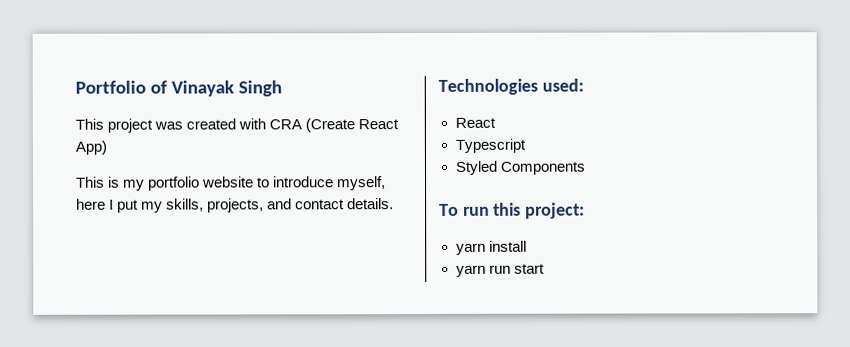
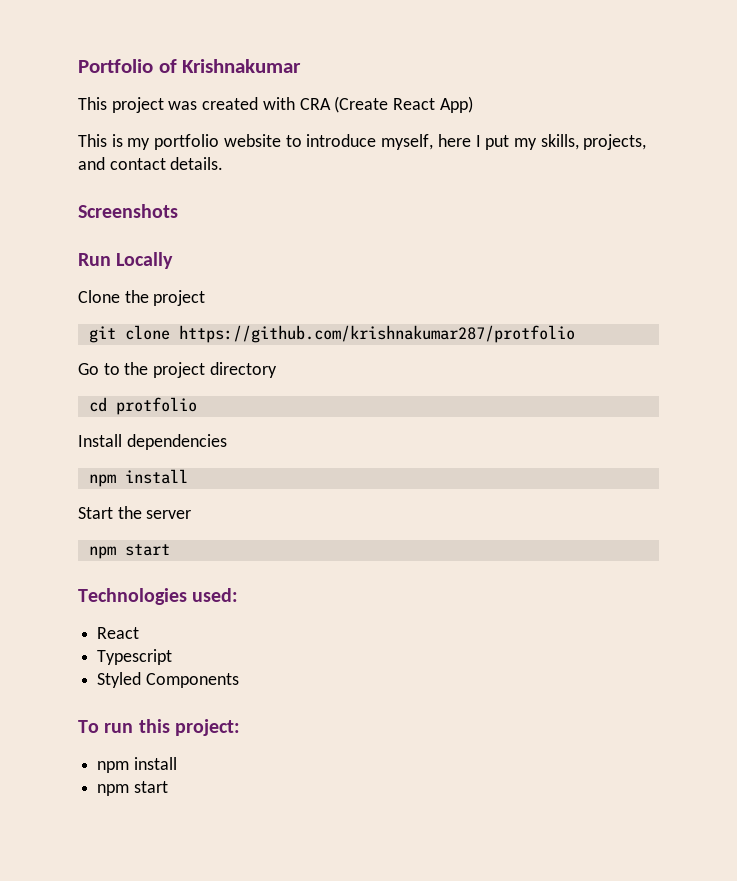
- Portfolio of Vinayak Singh
+ Portfolio of Krishnakumar
+ Screenshots
+ Run Locally
+ Clone the project
+ git clone https://github.com/krishnakumar287/protfolio
+ Go to the project directory
+ cd protfolio
+ Install dependencies
+ npm install
+ Start the server
+ npm start
  To run this project:
- yarn install
- yarn run start
+ npm install
+ npm start

